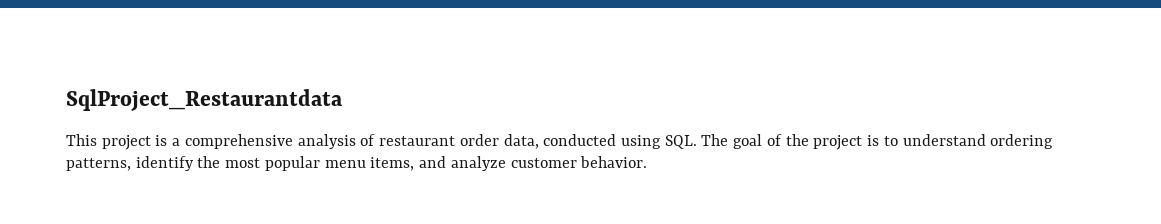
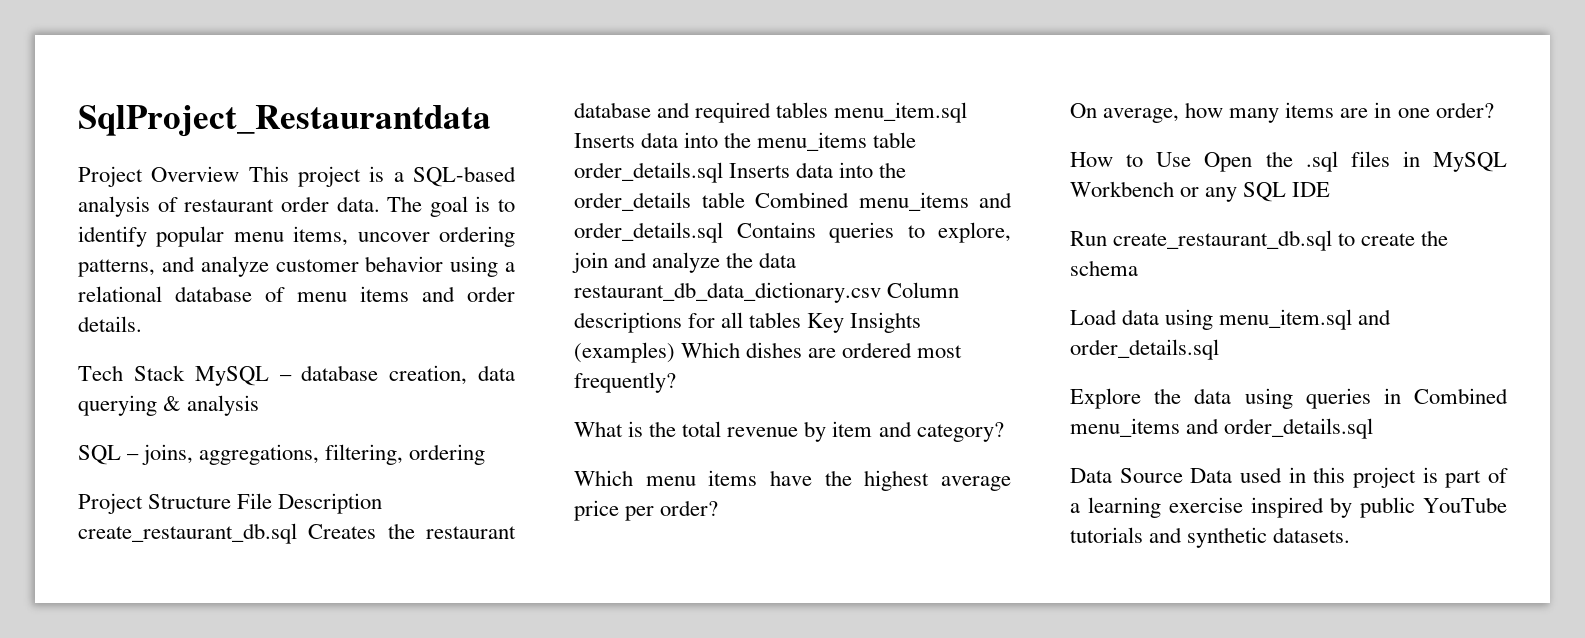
- This project is a comprehensive analysis of restaurant order data, conducted using SQL. The goal of the project is to understand ordering patterns, identify the most popular menu items, and analyze customer behavior.
+ Project Overview This project is a SQL-based analysis of restaurant order data. The goal is to identify popular menu items, uncover ordering patterns, and analyze customer behavior using a relational database of menu items and order details.
+ Tech Stack MySQL – database creation, data querying & analysis
+ SQL – joins, aggregations, filtering, ordering
+ Project Structure File Description create_restaurant_db.sql Creates the restaurant database and required tables menu_item.sql Inserts data into the menu_items table order_details.sql Inserts data into the order_details table Combined menu_items and order_details.sql Contains queries to explore, join and analyze the data restaurant_db_data_dictionary.csv Column descriptions for all tables Key Insights (examples) Which dishes are ordered most frequently?
+ What is the total revenue by item and category?
+ Which menu items have the highest average price per order?
+ On average, how many items are in one order?
+ How to Use Open the .sql files in MySQL Workbench or any SQL IDE
+ Run create_restaurant_db.sql to create the schema
+ Load data using menu_item.sql and order_details.sql
+ Explore the data using queries in Combined menu_items and order_details.sql
+ Data Source Data used in this project is part of a learning exercise inspired by public YouTube tutorials and synthetic datasets.

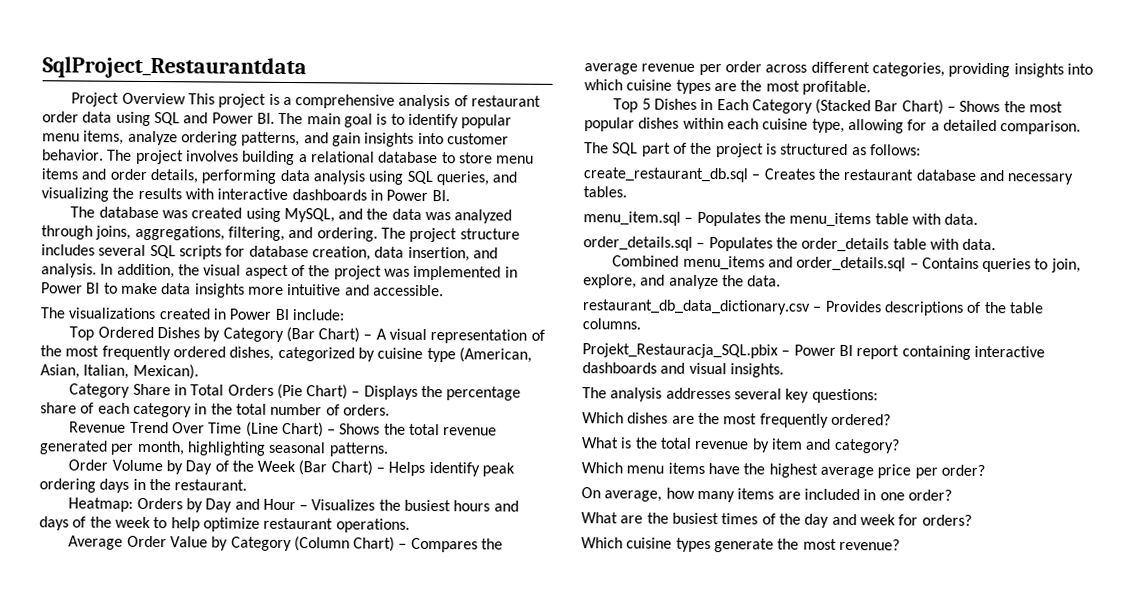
- Project Overview This project is a SQL-based analysis of restaurant order data. The goal is to identify popular menu items, uncover ordering patterns, and analyze customer behavior using a relational database of menu items and order details.
- Tech Stack MySQL – database creation, data querying & analysis
- SQL – joins, aggregations, filtering, ordering
- Project Structure File Description create_restaurant_db.sql Creates the restaurant database and required tables menu_item.sql Inserts data into the menu_items table order_details.sql Inserts data into the order_details table Combined menu_items and order_details.sql Contains queries to explore, join and analyze the data restaurant_db_data_dictionary.csv Column descriptions for all tables Key Insights (examples) Which dishes are ordered most frequently?
+ Project Overview This project is a comprehensive analysis of restaurant order data using SQL and Power BI. The main goal is to identify popular menu items, analyze ordering patterns, and gain insights into customer behavior. The project involves building a relational database to store menu items and order details, performing data analysis using SQL queries, and visualizing the results with interactive dashboards in Power BI.
+ The database was created using MySQL, and the data was analyzed through joins, aggregations, filtering, and ordering. The project structure includes several SQL scripts for database creation, data insertion, and analysis. In addition, the visual aspect of the project was implemented in Power BI to make data insights more intuitive and accessible.
+ The visualizations created in Power BI include:
+ Top Ordered Dishes by Category (Bar Chart) – A visual representation of the most frequently ordered dishes, categorized by cuisine type (American, Asian, Italian, Mexican).
+ Category Share in Total Orders (Pie Chart) – Displays the percentage share of each category in the total number of orders.
+ Revenue Trend Over Time (Line Chart) – Shows the total revenue generated per month, highlighting seasonal patterns.
+ Order Volume by Day of the Week (Bar Chart) – Helps identify peak ordering days in the restaurant.
+ Heatmap: Orders by Day and Hour – Visualizes the busiest hours and days of the week to help optimize restaurant operations.
+ Average Order Value by Category (Column Chart) – Compares the average revenue per order across different categories, providing insights into which cuisine types are the most profitable.
+ Top 5 Dishes in Each Category (Stacked Bar Chart) – Shows the most popular dishes within each cuisine type, allowing for a detailed comparison.
+ The SQL part of the project is structured as follows:
+ create_restaurant_db.sql – Creates the restaurant database and necessary tables.
+ menu_item.sql – Populates the menu_items table with data.
+ order_details.sql – Populates the order_details table with data.
+ Combined menu_items and order_details.sql – Contains queries to join, explore, and analyze the data.
+ restaurant_db_data_dictionary.csv – Provides descriptions of the table columns.
+ Projekt_Restauracja_SQL.pbix – Power BI report containing interactive dashboards and visual insights.
+ The analysis addresses several key questions:
+ Which dishes are the most frequently ordered?
- On average, how many items are in one order?
+ On average, how many items are included in one order?
- How to Use Open the .sql files in MySQL Workbench or any SQL IDE
- Run create_restaurant_db.sql to create the schema
- Load data using menu_item.sql and order_details.sql
- Explore the data using queries in Combined menu_items and order_details.sql
- Data Source Data used in this project is part of a learning exercise inspired by public YouTube tutorials and synthetic datasets.
+ What are the busiest times of the day and week for orders?
+ Which cuisine types generate the most revenue?

